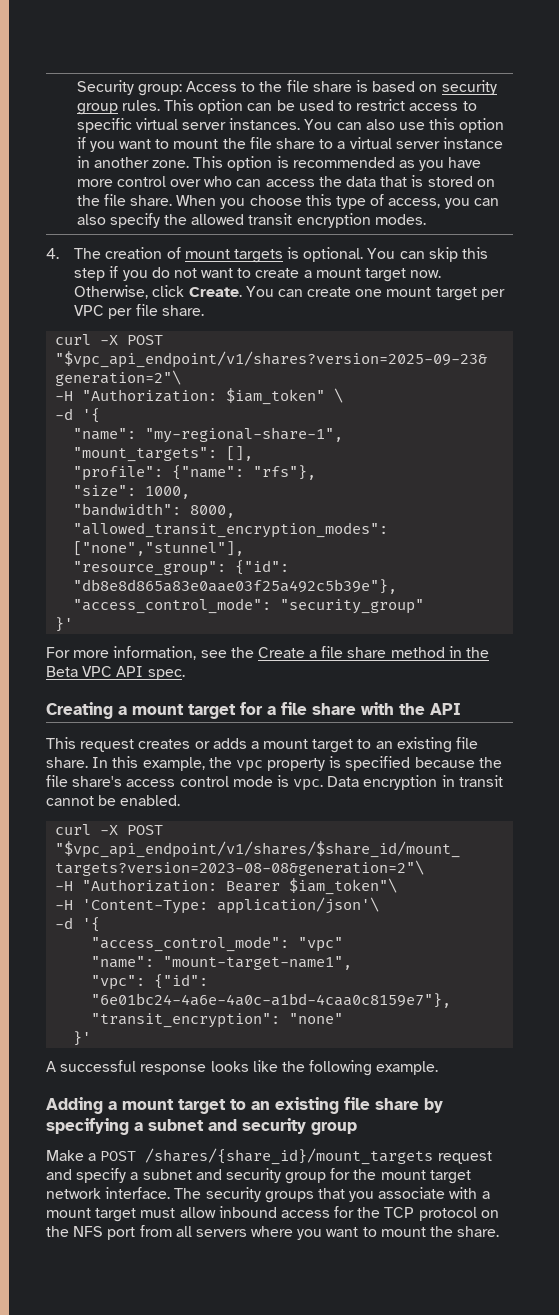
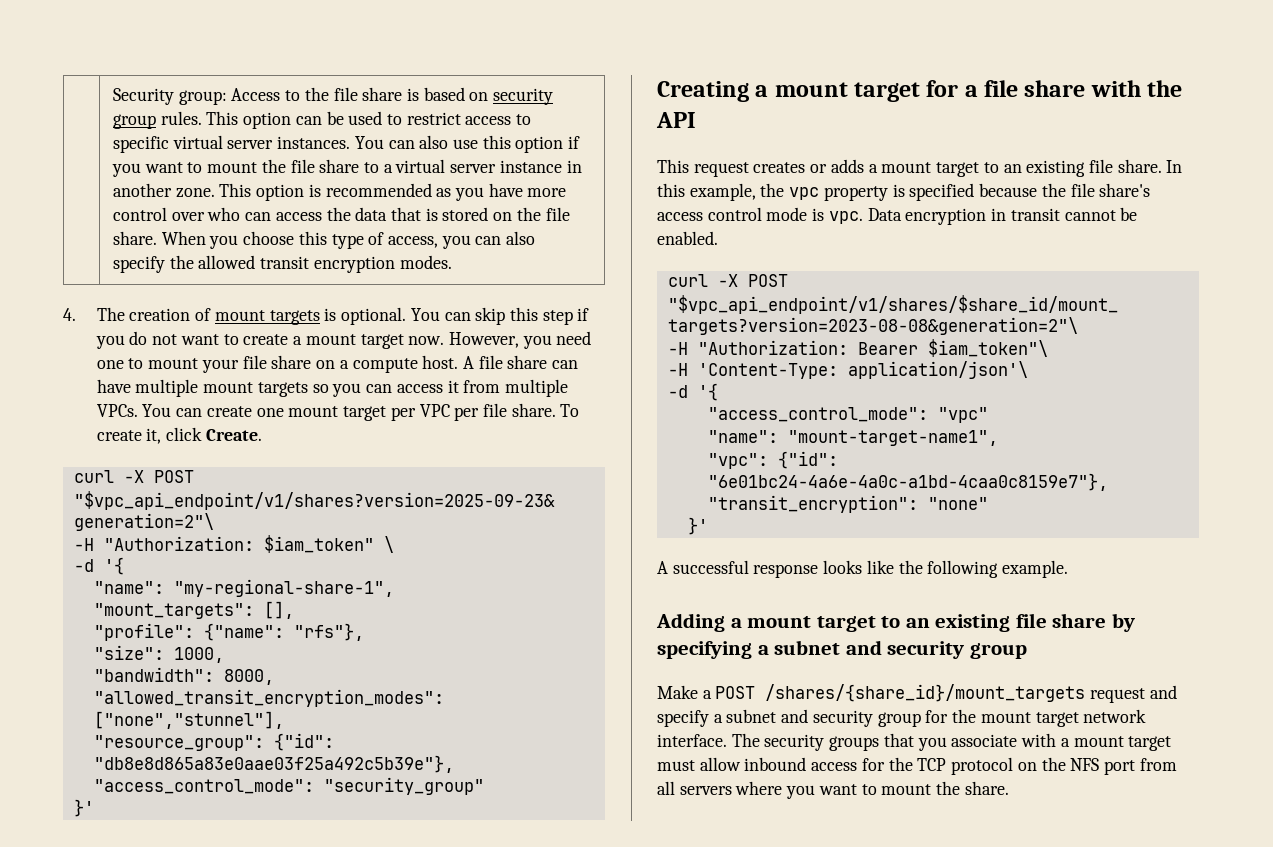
- Otherwise, click Create.
+ However, you need one to mount your file share on a compute host. A file share can have multiple mount targets so you can access it from multiple VPCs.
+ To create it, click Create.
- For more information, see the Create a file share method in the Beta VPC API spec.

